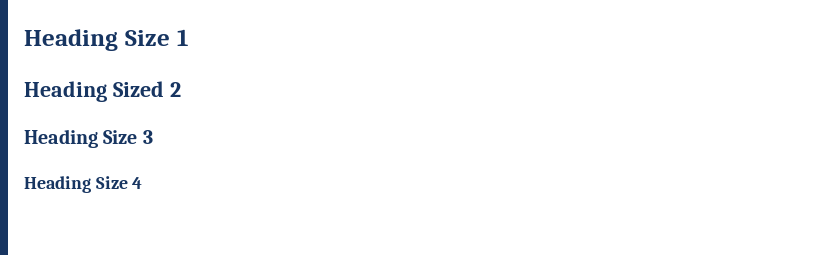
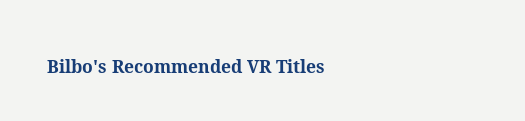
- Heading Size 1
- Heading Sized 2
- Heading Size 3
- Heading Size 4
+ Bilbo's Recommended VR Titles

